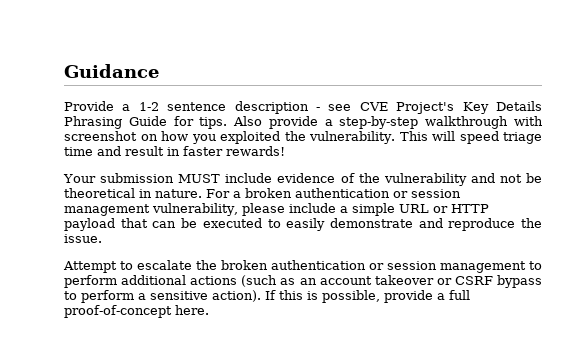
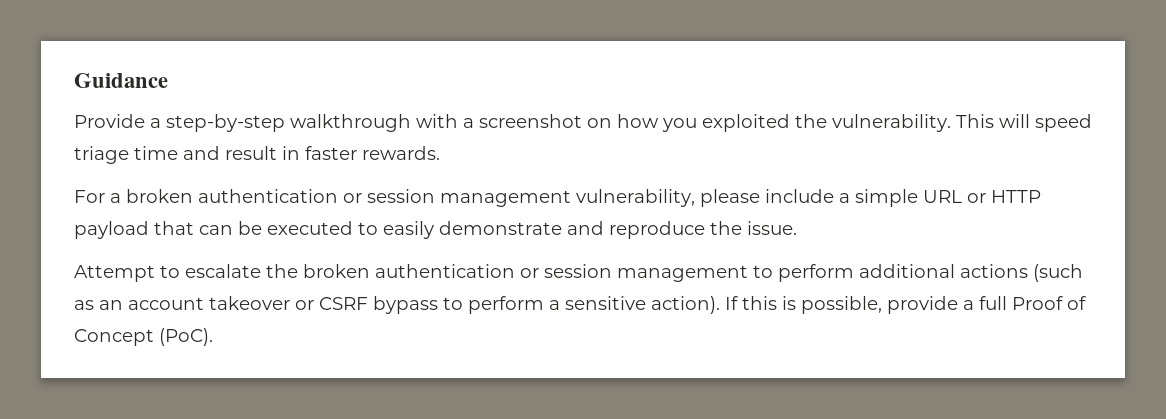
- Provide a 1-2 sentence description - see CVE Project's Key Details Phrasing Guide for tips. Also provide a step-by-step walkthrough with screenshot on how you exploited the vulnerability.
+ Provide a step-by-step walkthrough with a screenshot on how you exploited the vulnerability.
- This will speed triage time and result in faster rewards!
- Your submission MUST include evidence of the vulnerability and not be theoretical in nature. For a broken authentication or session management vulnerability, please include a simple URL or HTTP payload that can be executed to easily demonstrate and reproduce the issue.
+ This will speed triage time and result in faster rewards.
+ For a broken authentication or session management vulnerability, please include a simple URL or HTTP payload that can be executed to easily demonstrate and reproduce the issue.
- If this is possible, provide a full proof-of-concept here.
+ If this is possible, provide a full Proof of Concept (PoC).

